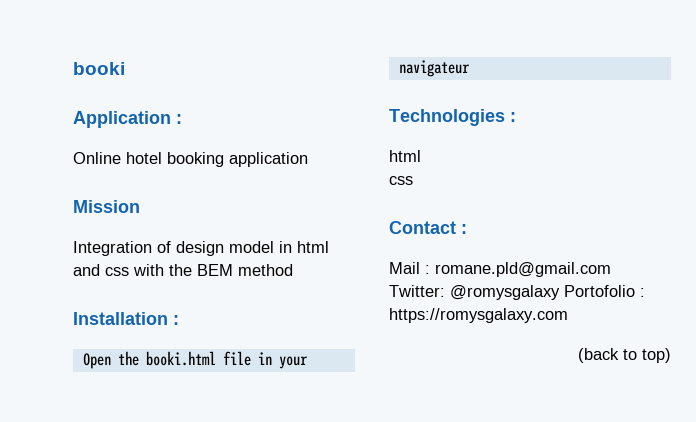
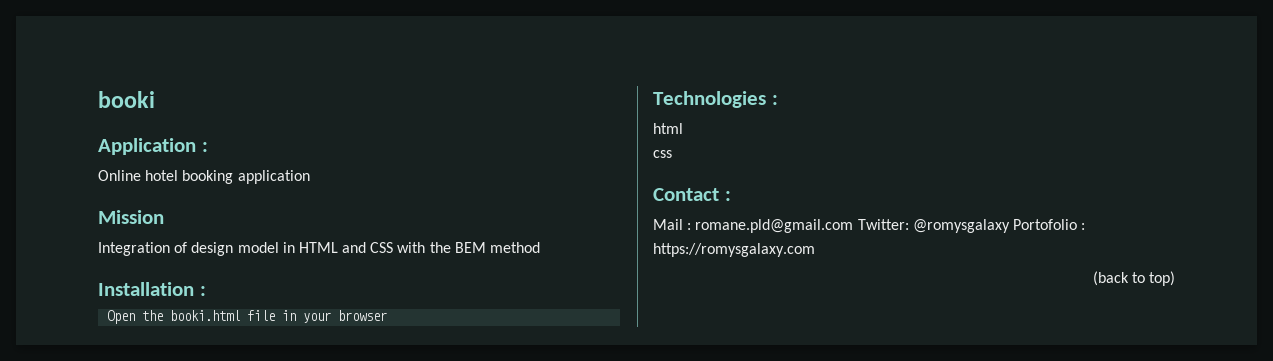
- Integration of design model in html and css with the BEM method
+ Integration of design model in HTML and CSS with the BEM method
- Open the booki.html file in your navigateur
+ Open the booki.html file in your browser

